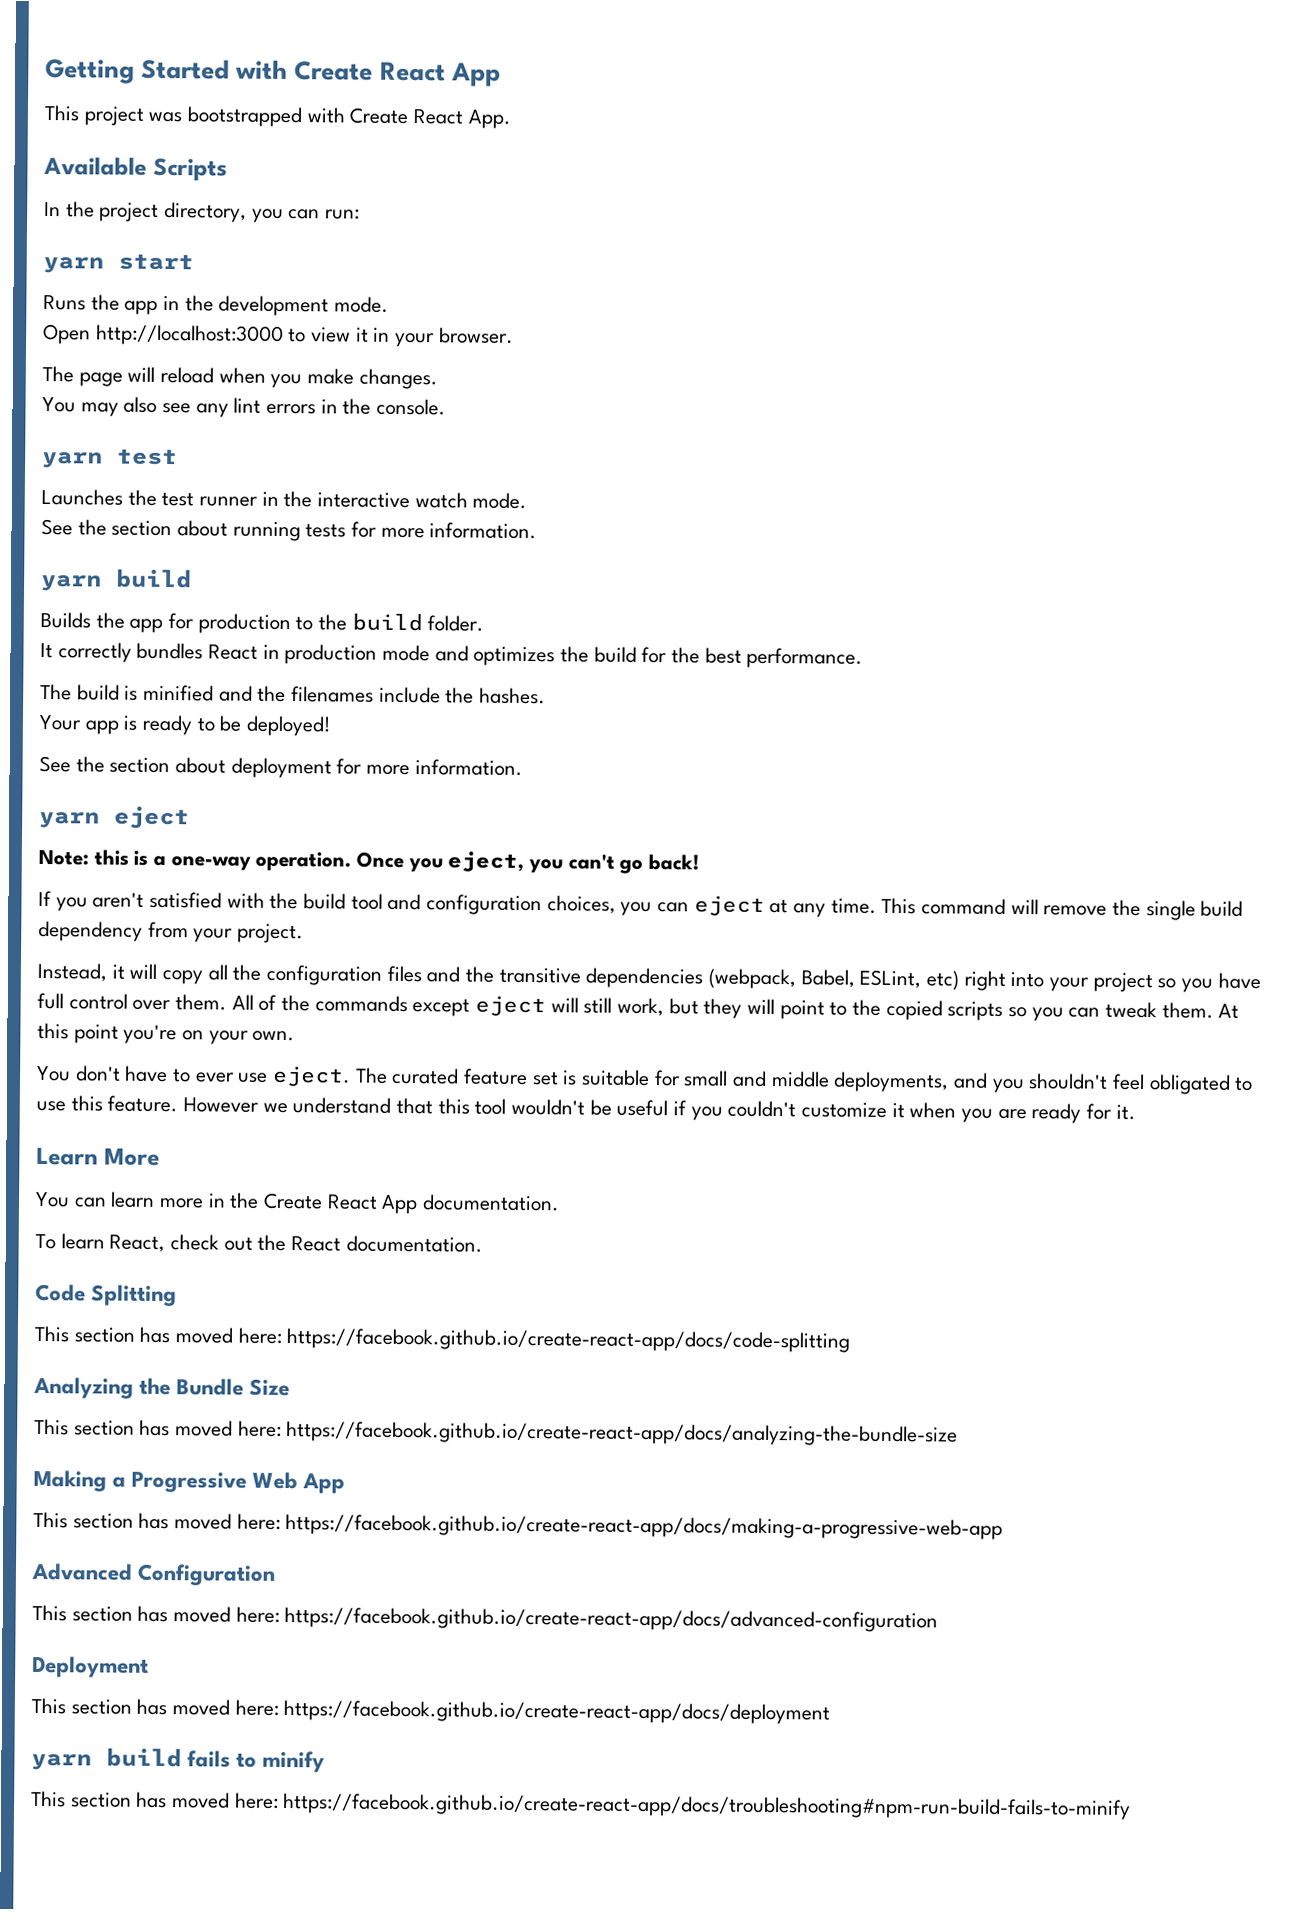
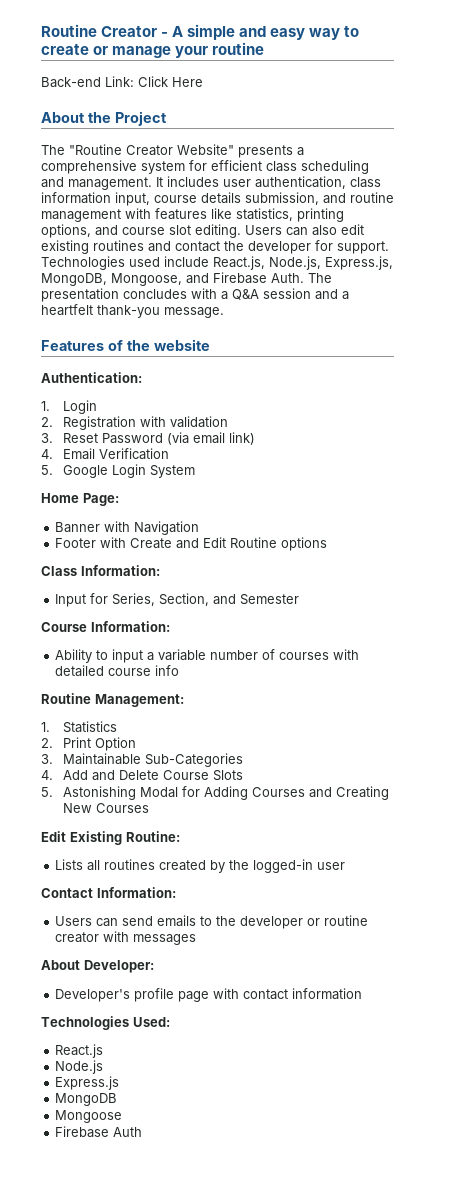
- Getting Started with Create React App
- This project was bootstrapped with Create React App.
- Available Scripts
- In the project directory, you can run:
- yarn start
- Runs the app in the development mode.
- Open http://localhost:3000 to view it in your browser.
- The page will reload when you make changes.
- You may also see any lint errors in the console.
- yarn test
- Launches the test runner in the interactive watch mode.
- See the section about running tests for more information.
- yarn build
- Builds the app for production to the build folder.
- It correctly bundles React in production mode and optimizes the build for the best performance.
- The build is minified and the filenames include the hashes.
- Your app is ready to be deployed!
- See the section about deployment for more information.
- yarn eject
- Note: this is a one-way operation. Once you eject, you can't go back!
- If you aren't satisfied with the build tool and configuration choices, you can eject at any time. This command will remove the single build dependency from your project.
- Instead, it will copy all the configuration files and the transitive dependencies (webpack, Babel, ESLint, etc) right into your project so you have full control over them. All of the commands except eject will still work, but they will point to the copied scripts so you can tweak them. At this point you're on your own.
- You don't have to ever use eject. The curated feature set is suitable for small and middle deployments, and you shouldn't feel obligated to use this feature. However we understand that this tool wouldn't be useful if you couldn't customize it when you are ready for it.
- Learn More
- You can learn more in the Create React App documentation.
- To learn React, check out the React documentation.
- Code Splitting
- This section has moved here: https://facebook.github.io/create-react-app/docs/code-splitting
- Analyzing the Bundle Size
- This section has moved here: https://facebook.github.io/create-react-app/docs/analyzing-the-bundle-size
- Making a Progressive Web App
- This section has moved here: https://facebook.github.io/create-react-app/docs/making-a-progressive-web-app
- Advanced Configuration
- This section has moved here: https://facebook.github.io/create-react-app/docs/advanced-configuration
- Deployment
- This section has moved here: https://facebook.github.io/create-react-app/docs/deployment
- yarn build fails to minify
- This section has moved here: https://facebook.github.io/create-react-app/docs/troubleshooting#npm-run-build-fails-to-minify
+ Routine Creator - A simple and easy way to create or manage your routine
+ Back-end Link: Click Here
+ About the Project
+ The "Routine Creator Website" presents a comprehensive system for efficient class scheduling and management. It includes user authentication, class information input, course details submission, and routine management with features like statistics, printing options, and course slot editing. Users can also edit existing routines and contact the developer for support. Technologies used include React.js, Node.js, Express.js, MongoDB, Mongoose, and Firebase Auth. The presentation concludes with a Q&A session and a heartfelt thank-you message.
+ Features of the website
+ Authentication:
+ 1. Login
+ 2. Registration with validation
+ 3. Reset Password (via email link)
+ 4. Email Verification
+ 5. Google Login System
+ Home Page:
+ Banner with Navigation
+ Footer with Create and Edit Routine options
+ Class Information:
+ Input for Series, Section, and Semester
+ Course Information:
+ Ability to input a variable number of courses with detailed course info
+ Routine Management:
+ 1. Statistics
+ 2. Print Option
+ 3. Maintainable Sub-Categories
+ 4. Add and Delete Course Slots
+ 5. Astonishing Modal for Adding Courses and Creating New Courses
+ Edit Existing Routine:
+ Lists all routines created by the logged-in user
+ Contact Information:
+ Users can send emails to the developer or routine creator with messages
+ About Developer:
+ Developer's profile page with contact information
+ Technologies Used:
+ React.js
+ Node.js
+ Express.js
+ MongoDB
+ Mongoose
+ Firebase Auth

